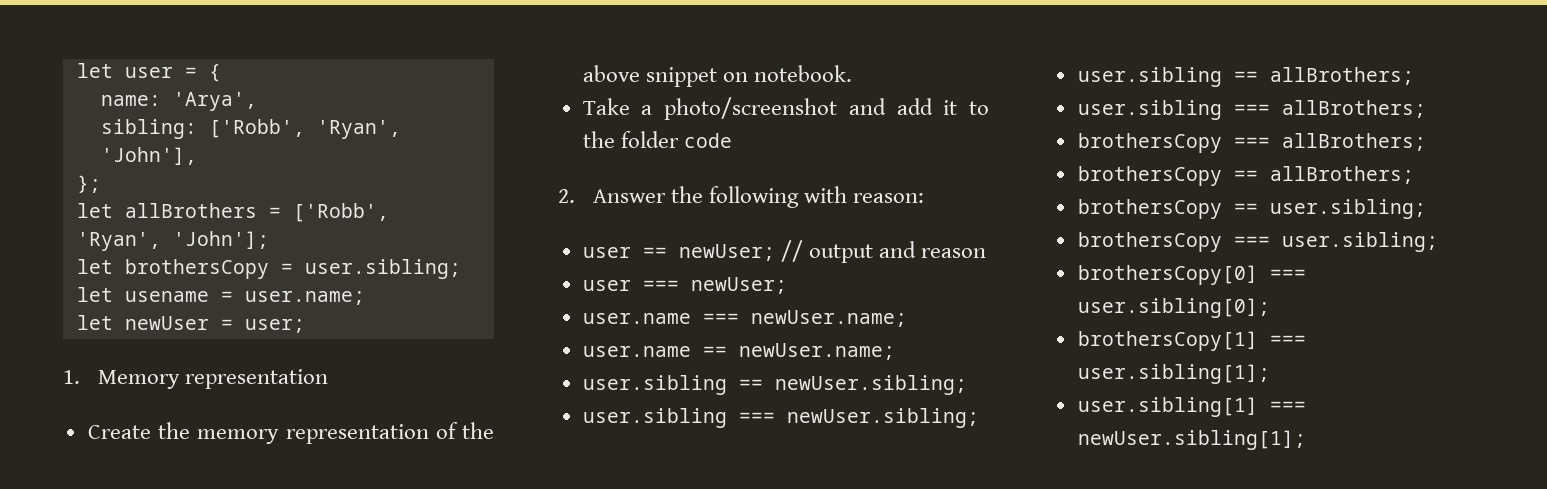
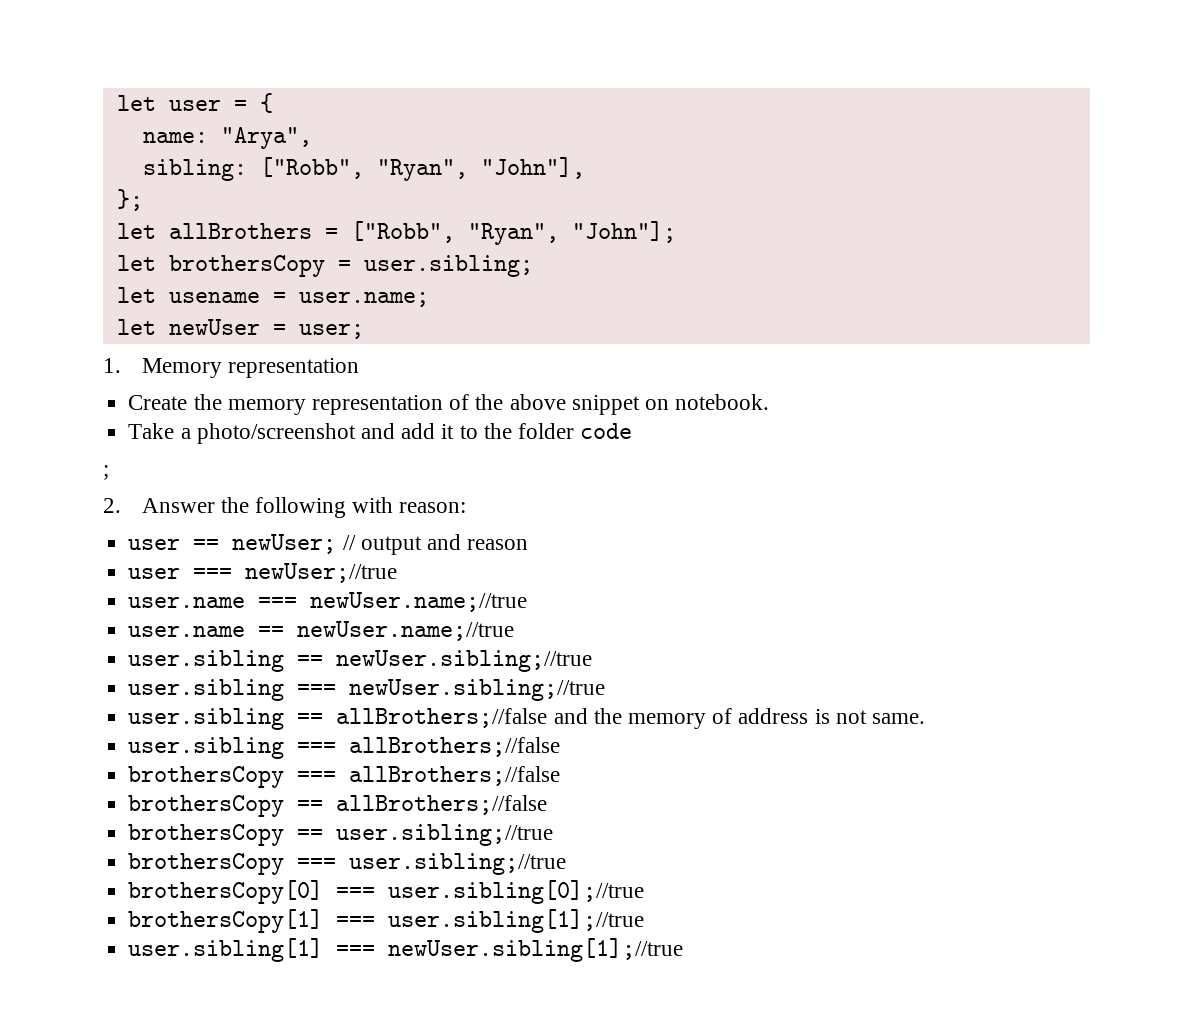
- name: 'Arya',
+ name: "Arya",
- sibling: ['Robb', 'Ryan', 'John'],
+ sibling: ["Robb", "Ryan", "John"],
- let allBrothers = ['Robb', 'Ryan', 'John'];
+ let allBrothers = ["Robb", "Ryan", "John"];
+ ;
- user === newUser;
+ user === newUser;//true
- user.name === newUser.name;
+ user.name === newUser.name;//true
- user.name == newUser.name;
- user.sibling == newUser.sibling;
- user.sibling === newUser.sibling;
- user.sibling == allBrothers;
- user.sibling === allBrothers;
- brothersCopy === allBrothers;
- brothersCopy == allBrothers;
- brothersCopy == user.sibling;
- brothersCopy === user.sibling;
+ user.name == newUser.name;//true
+ user.sibling == newUser.sibling;//true
+ user.sibling === newUser.sibling;//true
+ user.sibling == allBrothers;//false and the memory of address is not same.
+ user.sibling === allBrothers;//false
+ brothersCopy === allBrothers;//false
+ brothersCopy == allBrothers;//false
+ brothersCopy == user.sibling;//true
+ brothersCopy === user.sibling;//true
- brothersCopy[0] === user.sibling[0];
+ brothersCopy[0] === user.sibling[0];//true
- brothersCopy[1] === user.sibling[1];
+ brothersCopy[1] === user.sibling[1];//true
- user.sibling[1] === newUser.sibling[1];
+ user.sibling[1] === newUser.sibling[1];//true

